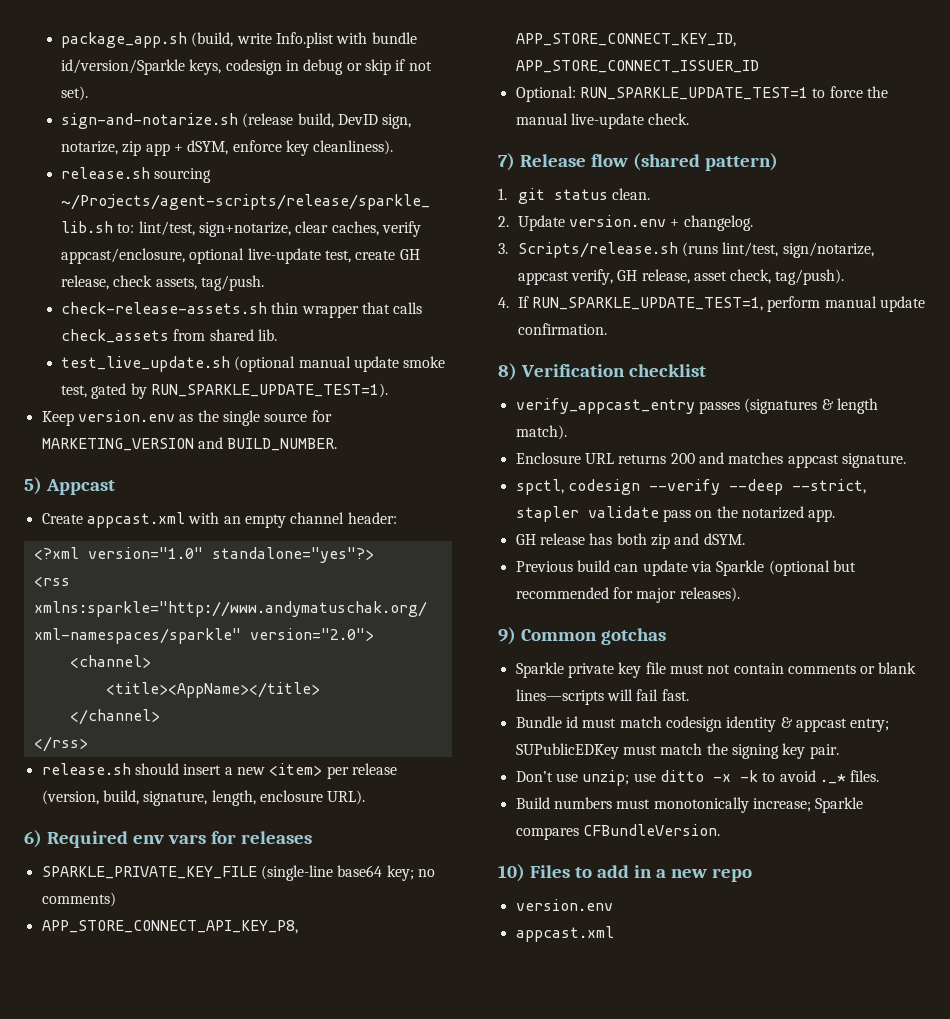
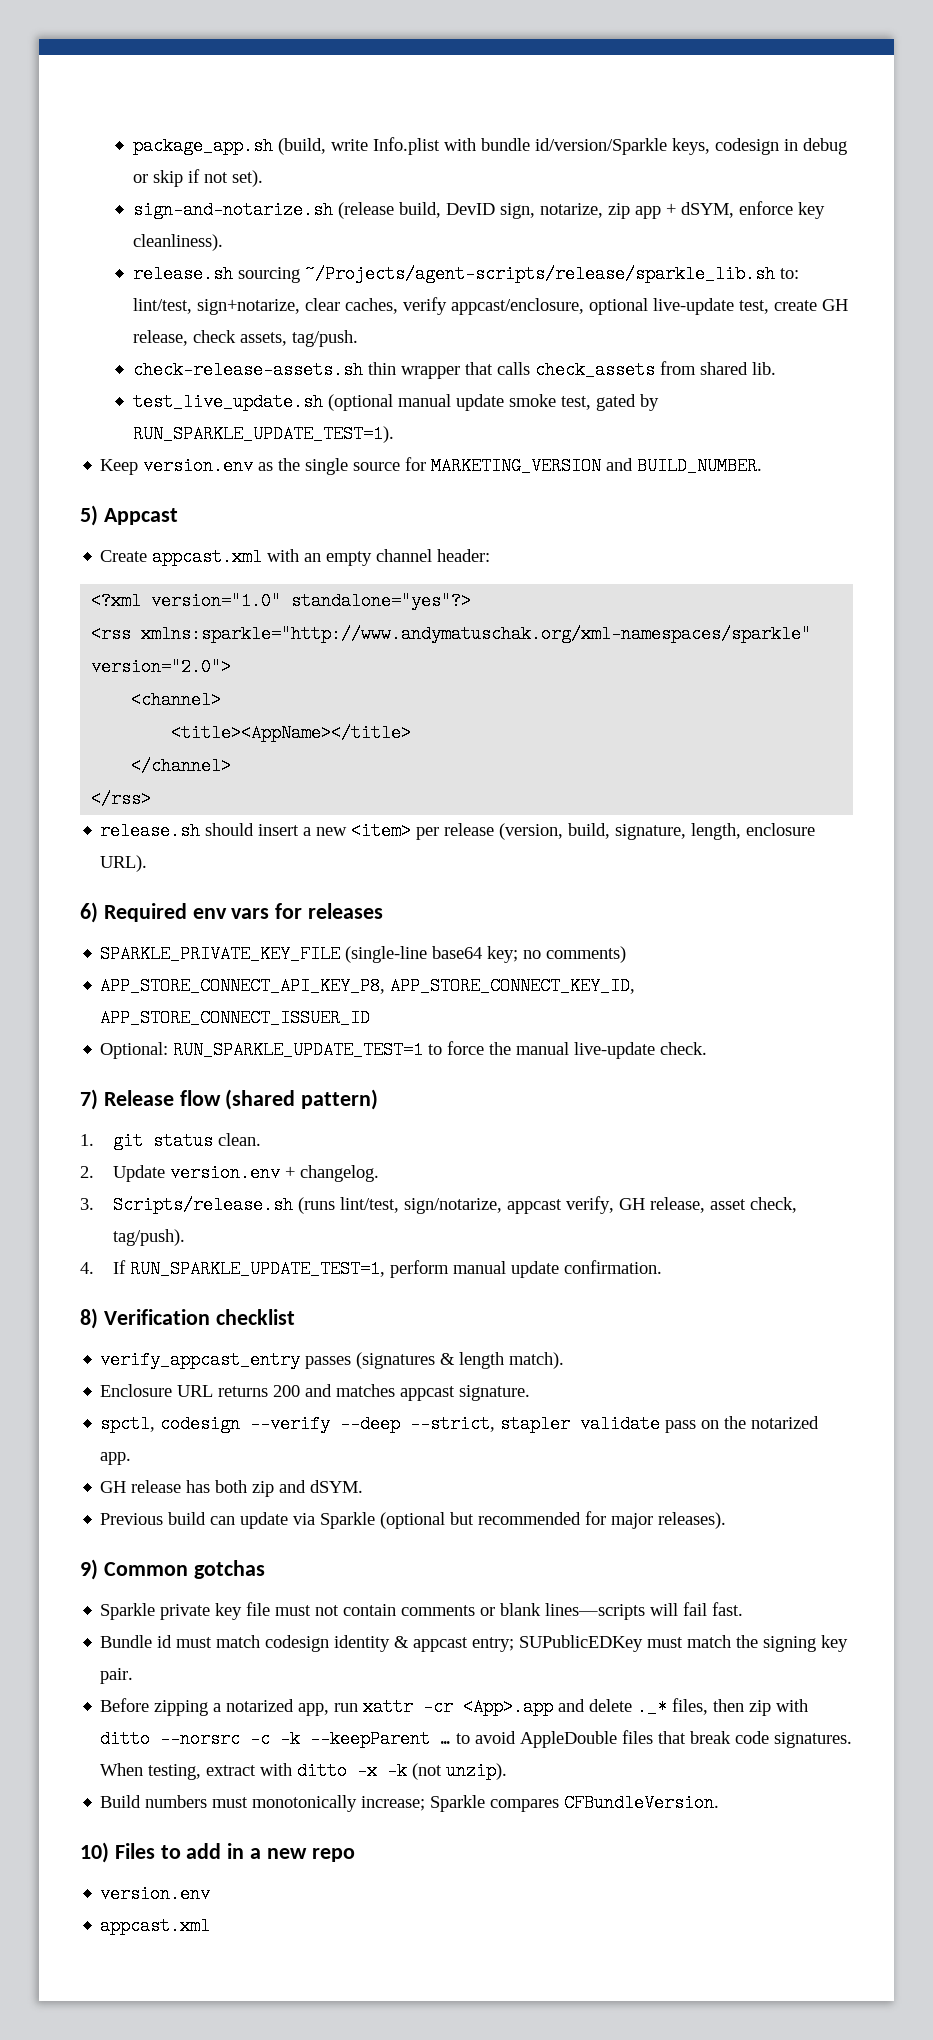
- Don’t use unzip; use ditto -x -k to avoid ._* files.
+ Before zipping a notarized app, run xattr -cr <App>.app and delete ._* files, then zip with ditto --norsrc -c -k --keepParent … to avoid AppleDouble files that break code signatures. When testing, extract with ditto -x -k (not unzip).

